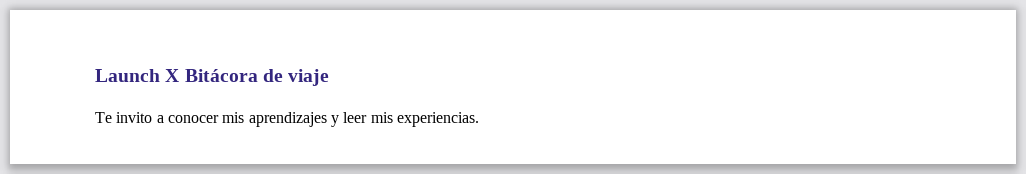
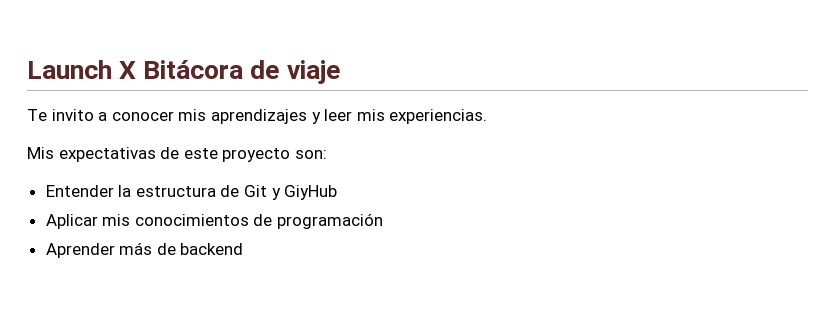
+ Mis expectativas de este proyecto son:
+ Entender la estructura de Git y GiyHub
+ Aplicar mis conocimientos de programación
+ Aprender más de backend

